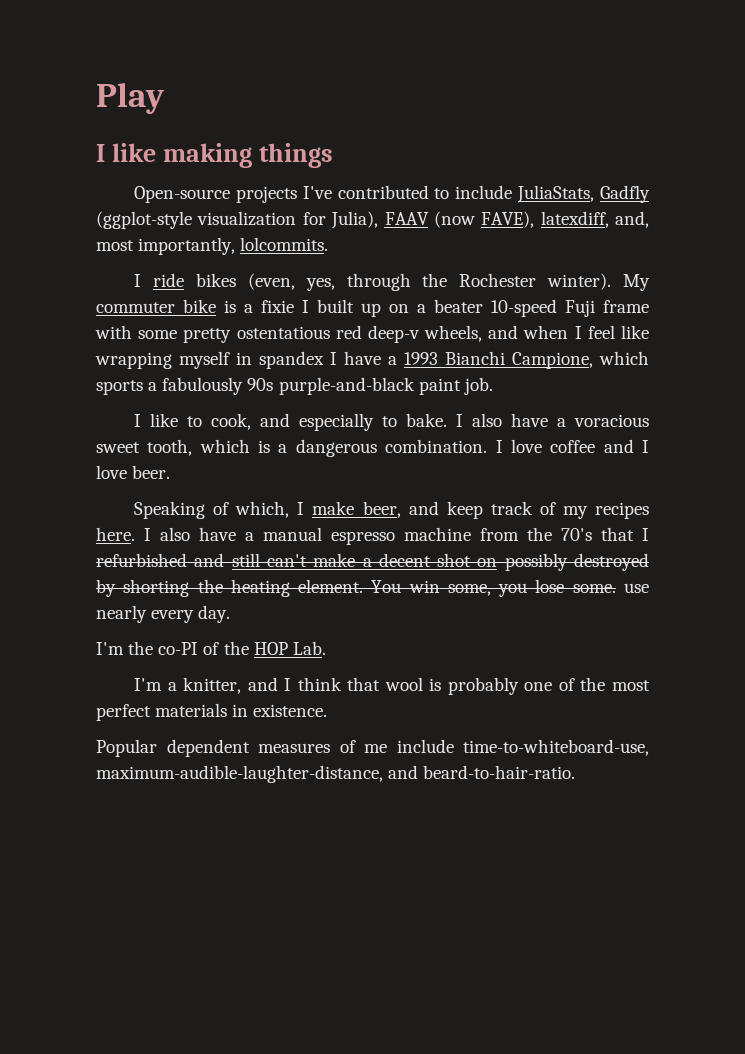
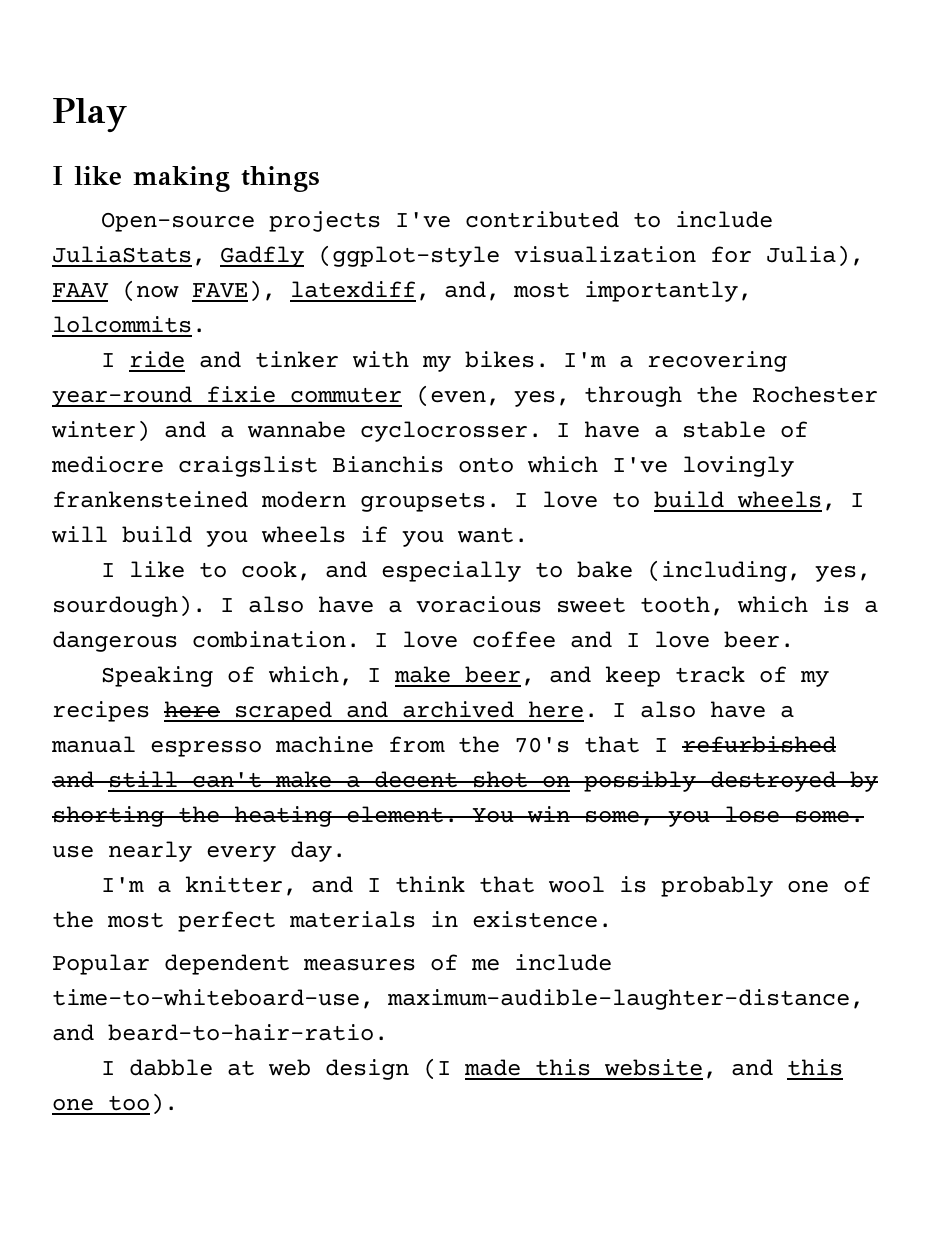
- I ride bikes (even, yes, through the Rochester winter). My commuter bike is a fixie I built up on a beater 10-speed Fuji frame with some pretty ostentatious red deep-v wheels, and when I feel like wrapping myself in spandex I have a 1993 Bianchi Campione, which sports a fabulously 90s purple-and-black paint job.
+ I ride and tinker with my bikes. I'm a recovering year-round fixie commuter (even, yes, through the Rochester winter) and a wannabe cyclocrosser. I have a stable of mediocre craigslist Bianchis onto which I've lovingly frankensteined modern groupsets. I love to build wheels, I will build you wheels if you want.
- I like to cook, and especially to bake.
+ I like to cook, and especially to bake (including, yes, sourdough).
- Speaking of which, I make beer, and keep track of my recipes here.
+ Speaking of which, I make beer, and keep track of my recipes here scraped and archived here.
- I'm the co-PI of the HOP Lab.
+ I dabble at web design (I made this website, and this one too).

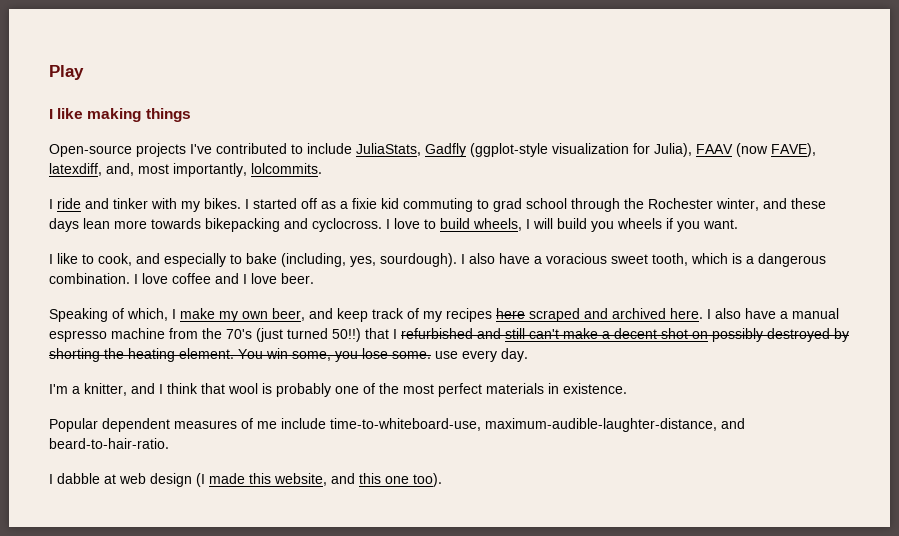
- I'm a recovering year-round fixie commuter (even, yes, through the Rochester winter) and a wannabe cyclocrosser. I have a stable of mediocre craigslist Bianchis onto which I've lovingly frankensteined modern groupsets.
+ I started off as a fixie kid commuting to grad school through the Rochester winter, and these days lean more towards bikepacking and cyclocross.
- Speaking of which, I make beer, and keep track of my recipes here scraped and archived here.
+ Speaking of which, I make my own beer, and keep track of my recipes here scraped and archived here.
- I also have a manual espresso machine from the 70's that I refurbished and still can't make a decent shot on possibly destroyed by shorting the heating element.
+ I also have a manual espresso machine from the 70's (just turned 50!!) that I refurbished and still can't make a decent shot on possibly destroyed by shorting the heating element.
- You win some, you lose some. use nearly every day.
+ You win some, you lose some. use every day.

